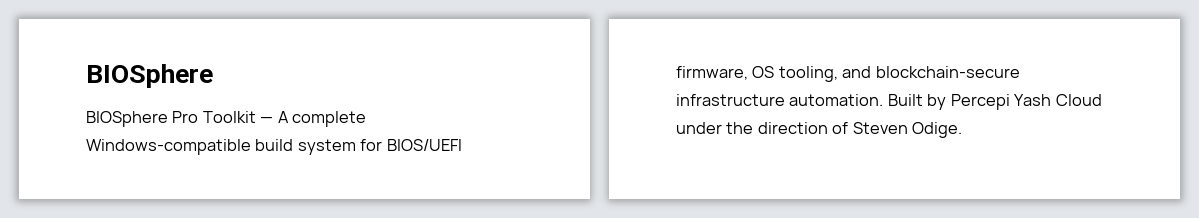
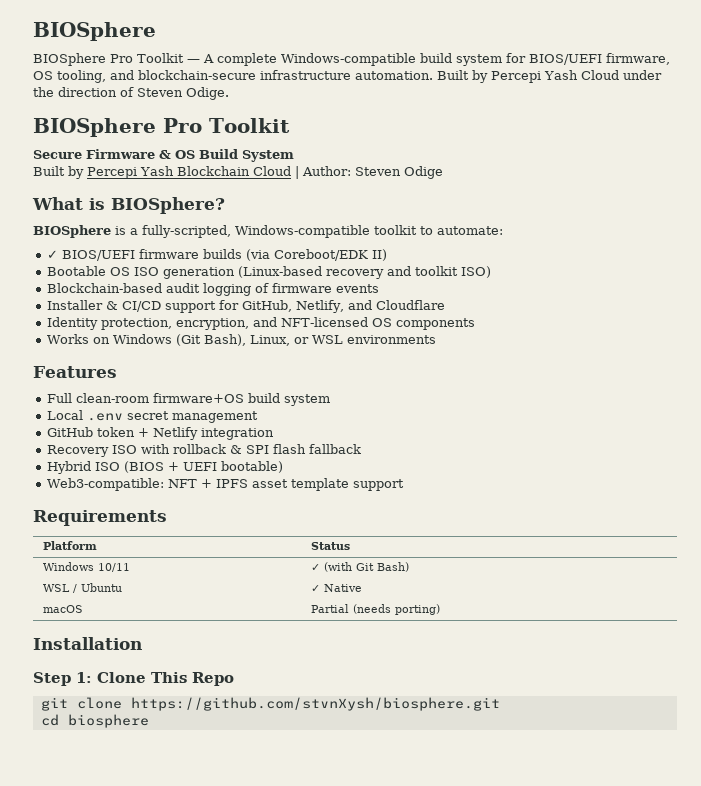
  Built by Percepi Yash Cloud under the direction of Steven Odige.
+ BIOSphere Pro Toolkit
+ Secure Firmware & OS Build System
+ Built by Percepi Yash Blockchain Cloud | Author: Steven Odige
+ What is BIOSphere?
+ BIOSphere is a fully-scripted, Windows-compatible toolkit to automate:
+ ✓ BIOS/UEFI firmware builds (via Coreboot/EDK II)
+ Bootable OS ISO generation (Linux-based recovery and toolkit ISO)
+ Blockchain-based audit logging of firmware events
+ Installer & CI/CD support for GitHub, Netlify, and Cloudflare
+ Identity protection, encryption, and NFT-licensed OS components
+ Works on Windows (Git Bash), Linux, or WSL environments
+ Features
+ Full clean-room firmware+OS build system
+ Local .env secret management
+ GitHub token + Netlify integration
+ Recovery ISO with rollback & SPI flash fallback
+ Hybrid ISO (BIOS + UEFI bootable)
+ Web3-compatible: NFT + IPFS asset template support
+ Requirements
+ Platform | Status
+ Windows 10/11 | ✓ (with Git Bash)
+ WSL / Ubuntu | ✓ Native
+ macOS | Partial (needs porting)
+ Installation
+ Step 1: Clone This Repo
+ git clone https://github.com/stvnXysh/biosphere.git
+ cd biosphere

